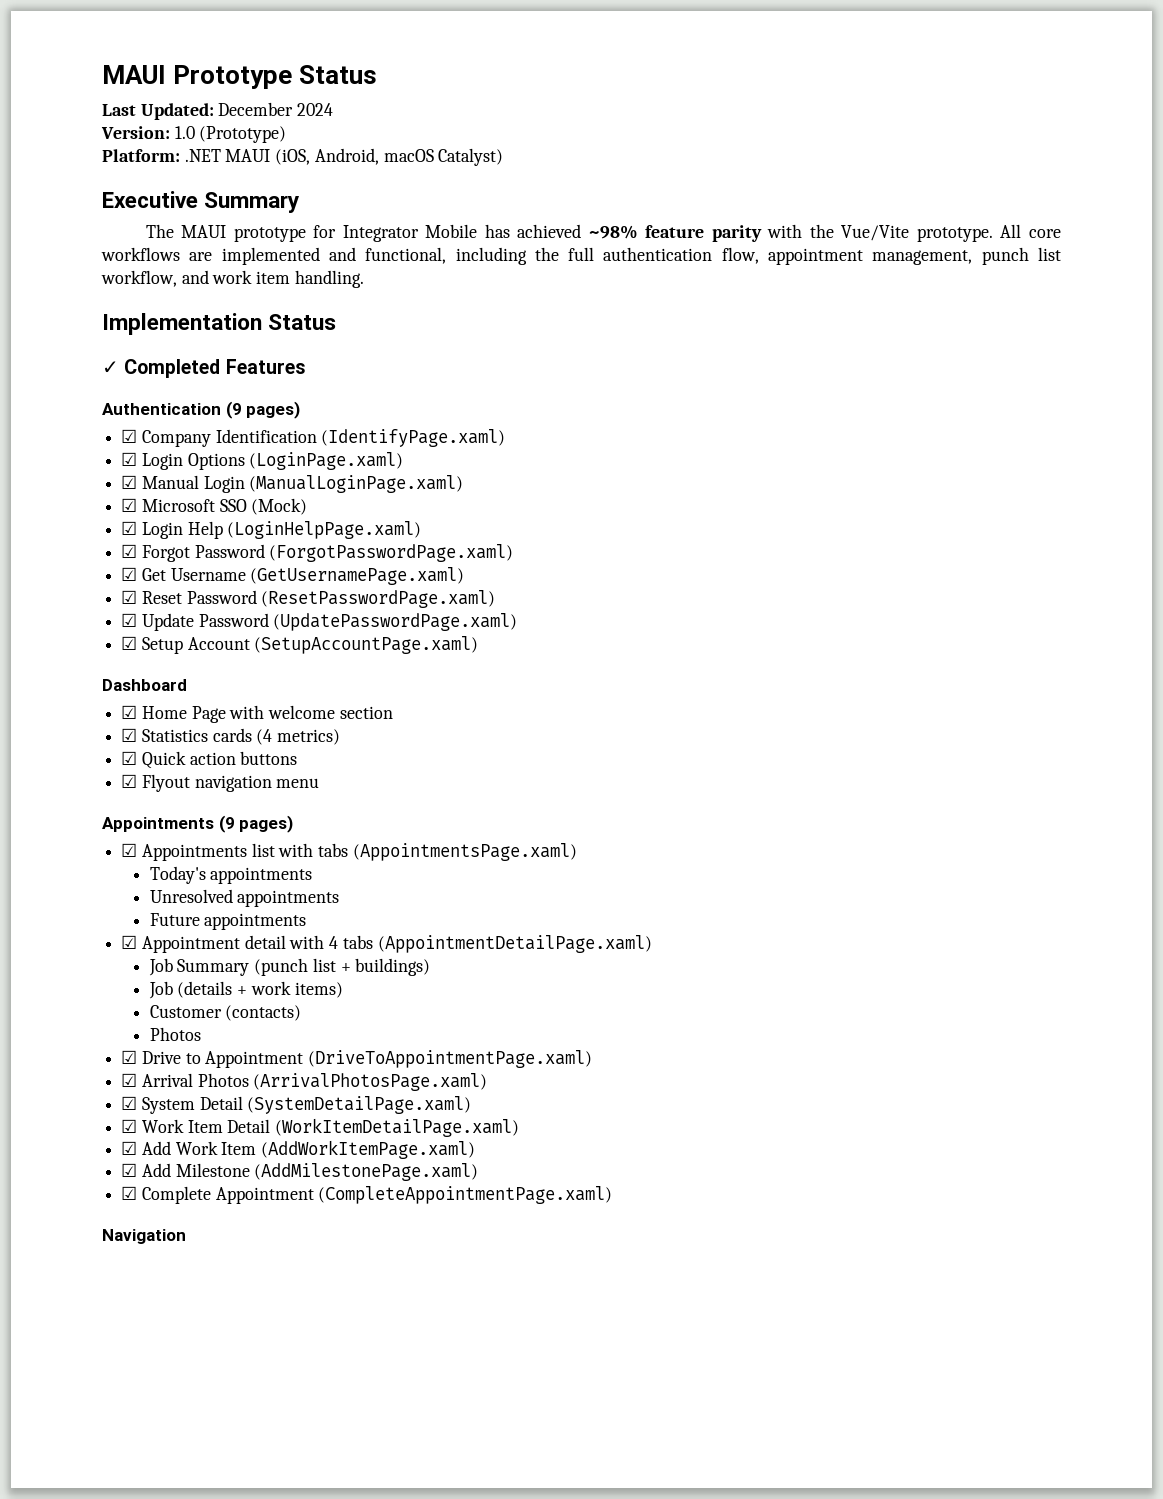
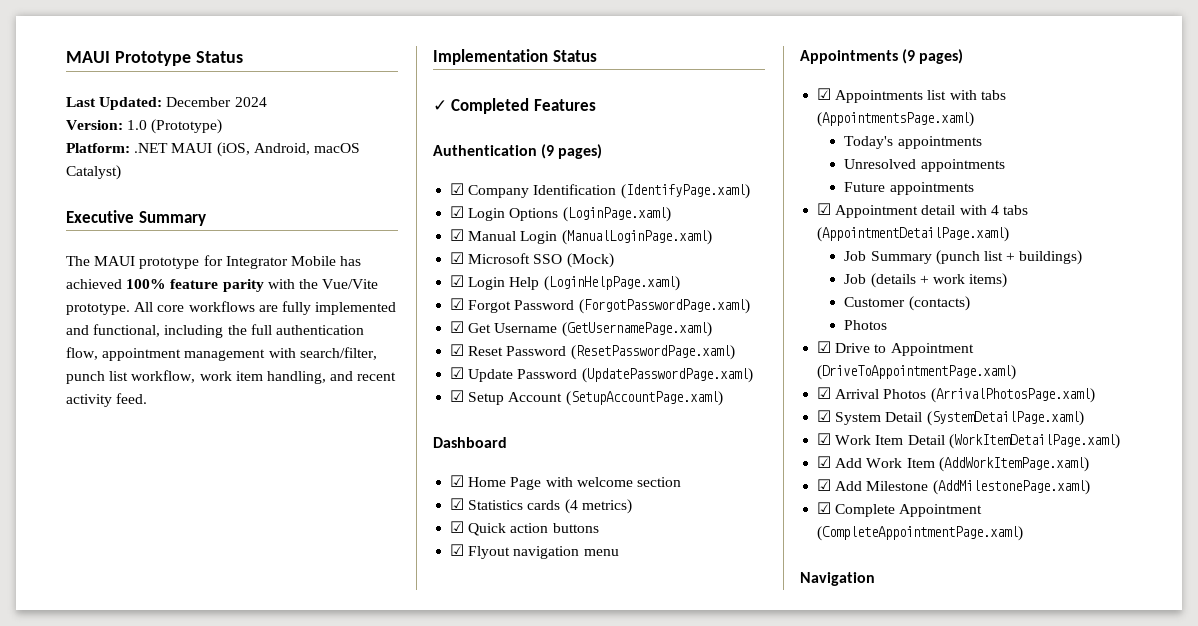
- The MAUI prototype for Integrator Mobile has achieved ~98% feature parity with the Vue/Vite prototype.
+ The MAUI prototype for Integrator Mobile has achieved 100% feature parity with the Vue/Vite prototype.
- All core workflows are implemented and functional, including the full authentication flow, appointment management, punch list workflow, and work item handling.
+ All core workflows are fully implemented and functional, including the full authentication flow, appointment management with search/filter, punch list workflow, work item handling, and recent activity feed.

